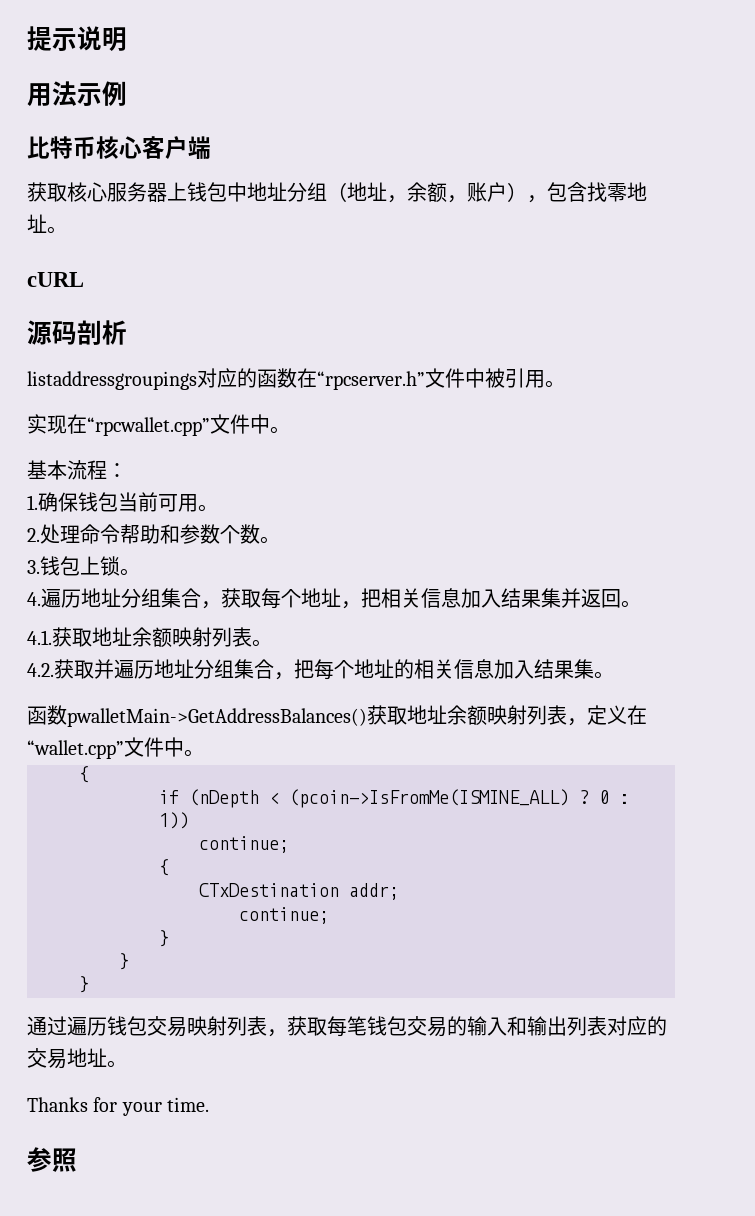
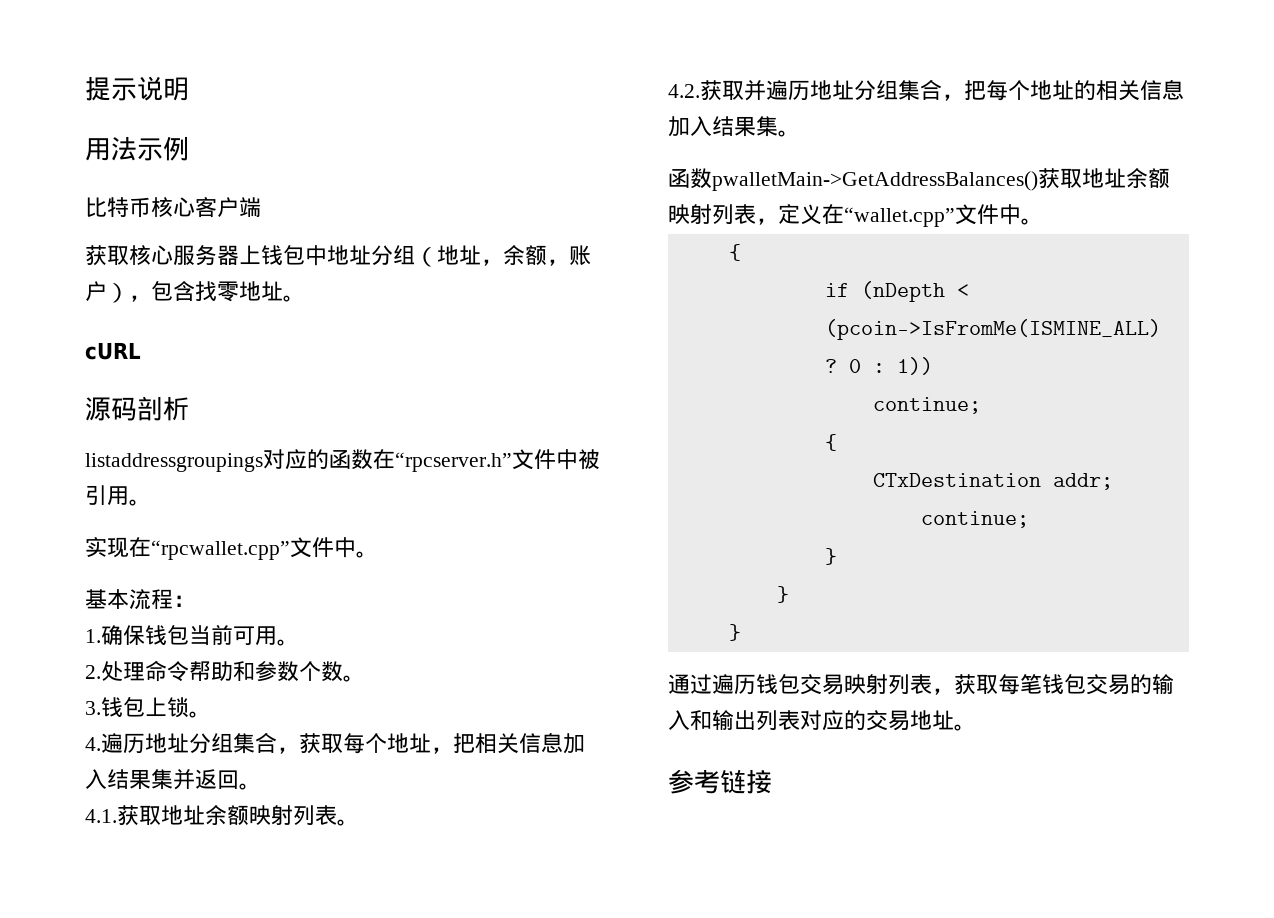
- Thanks for your time.
- 参照
+ 参考链接

